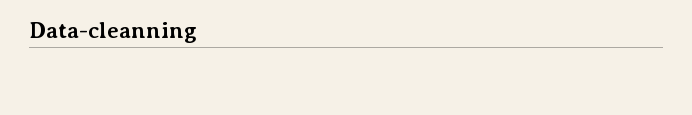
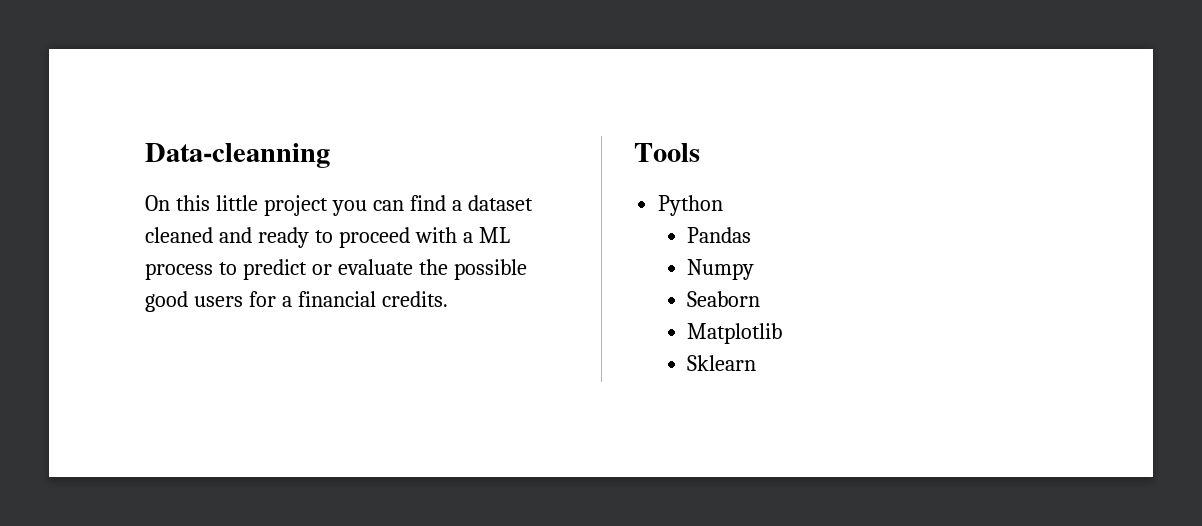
+ On this little project you can find a dataset cleaned and ready to proceed with a ML process to predict or evaluate the possible good users for a financial credits.
+ Tools
+ Python
+ Pandas
+ Numpy
+ Seaborn
+ Matplotlib
+ Sklearn

